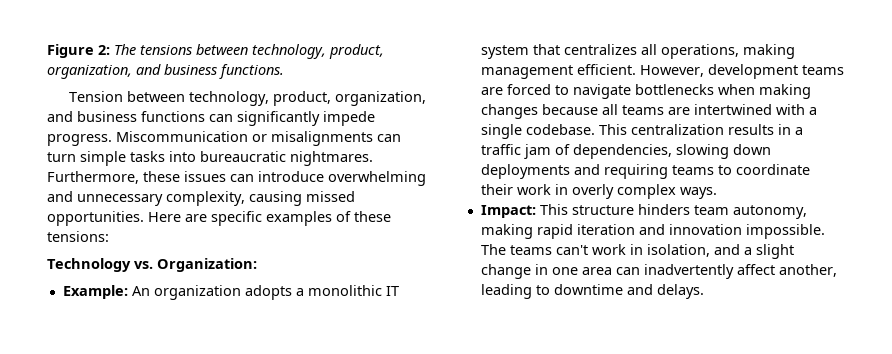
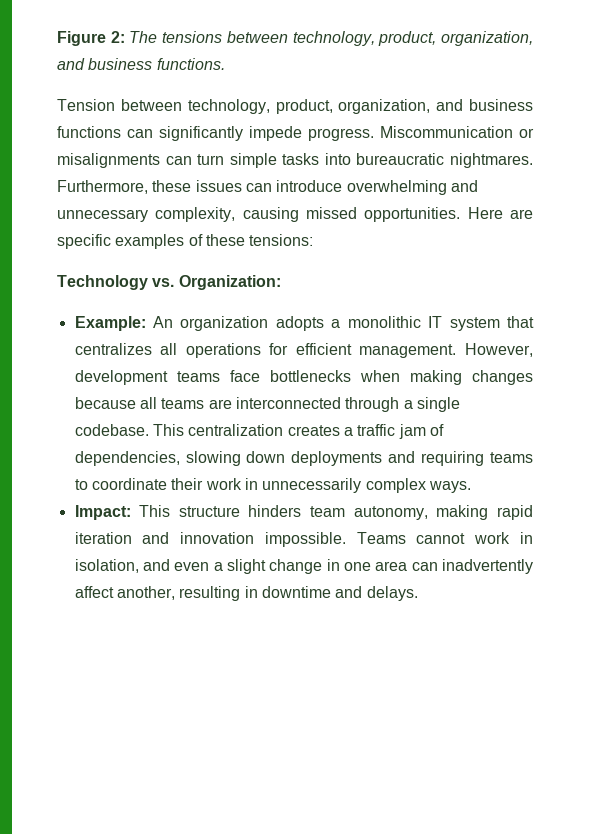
- Example: An organization adopts a monolithic IT system that centralizes all operations, making management efficient. However, development teams are forced to navigate bottlenecks when making changes because all teams are intertwined with a single codebase.
+ Example: An organization adopts a monolithic IT system that centralizes all operations for efficient management. However, development teams face bottlenecks when making changes because all teams are interconnected through a single codebase.
- This centralization results in a traffic jam of dependencies, slowing down deployments and requiring teams to coordinate their work in overly complex ways.
+ This centralization creates a traffic jam of dependencies, slowing down deployments and requiring teams to coordinate their work in unnecessarily complex ways.
- The teams can't work in isolation, and a slight change in one area can inadvertently affect another, leading to downtime and delays.
+ Teams cannot work in isolation, and even a slight change in one area can inadvertently affect another, resulting in downtime and delays.

